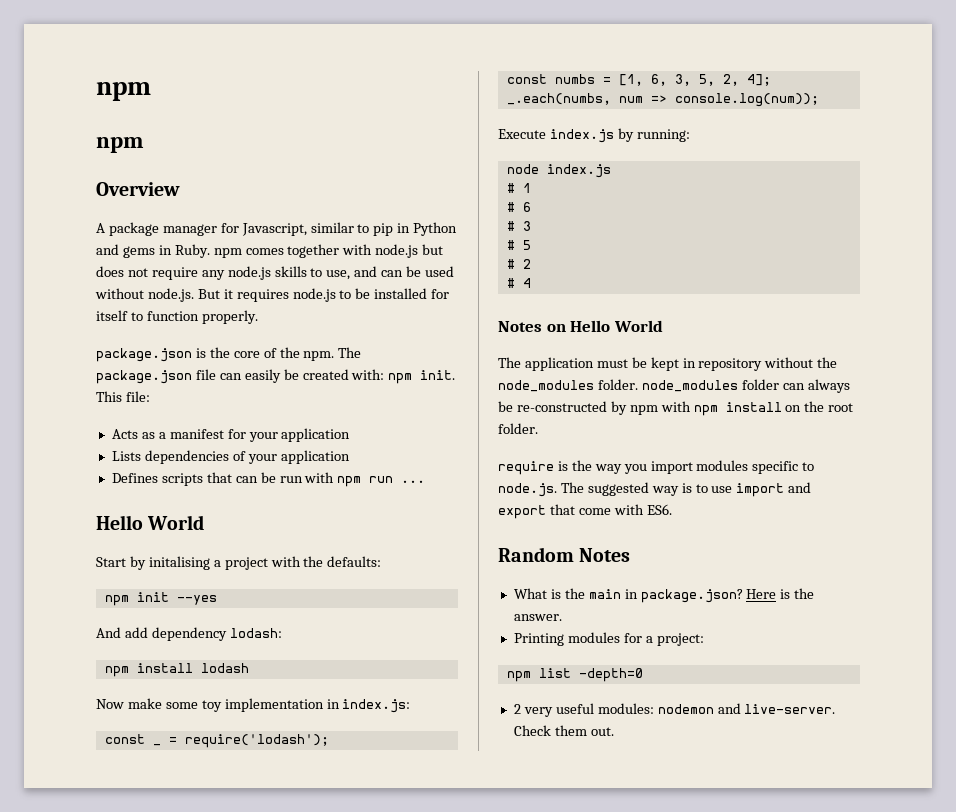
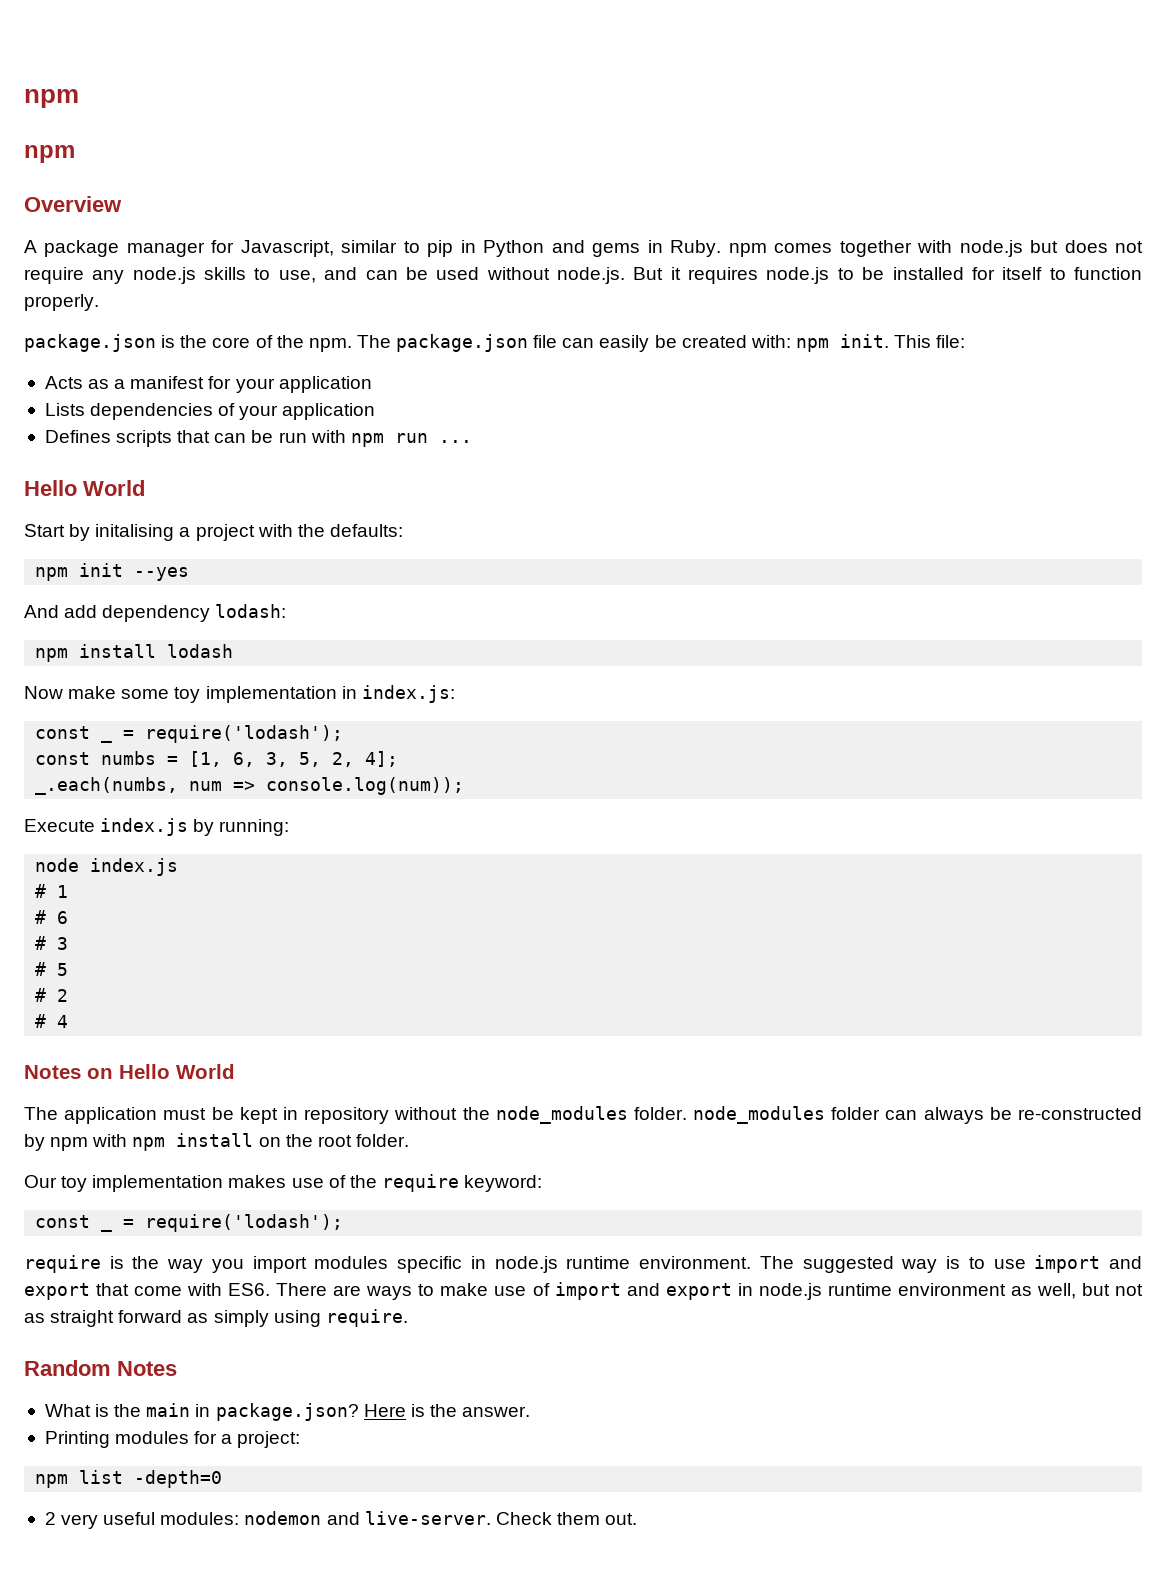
+ Our toy implementation makes use of the require keyword:
+ const _ = require('lodash');
- require is the way you import modules specific to node.js. The suggested way is to use import and export that come with ES6.
+ require is the way you import modules specific in node.js runtime environment. The suggested way is to use import and export that come with ES6. There are ways to make use of import and export in node.js runtime environment as well, but not as straight forward as simply using require.

